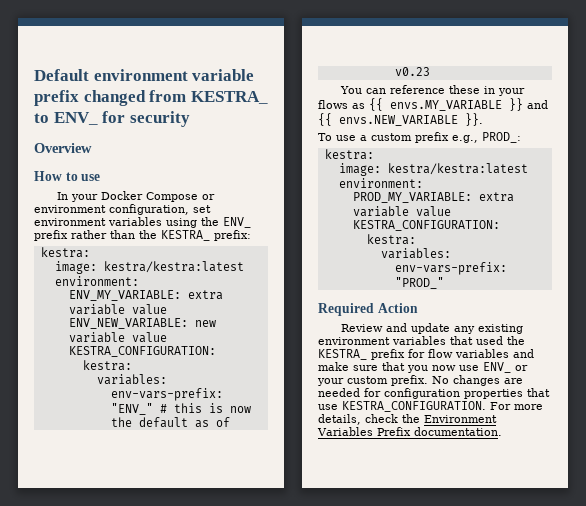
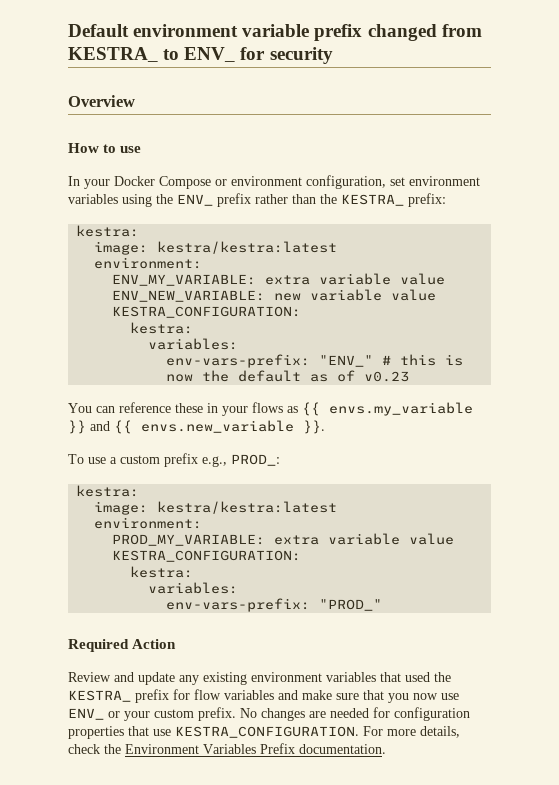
- You can reference these in your flows as {{ envs.MY_VARIABLE }} and {{ envs.NEW_VARIABLE }}.
+ You can reference these in your flows as {{ envs.my_variable }} and {{ envs.new_variable }}.

